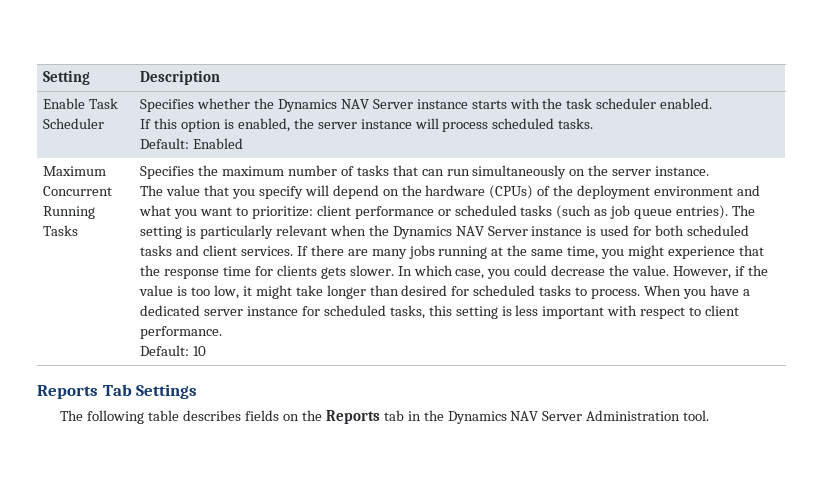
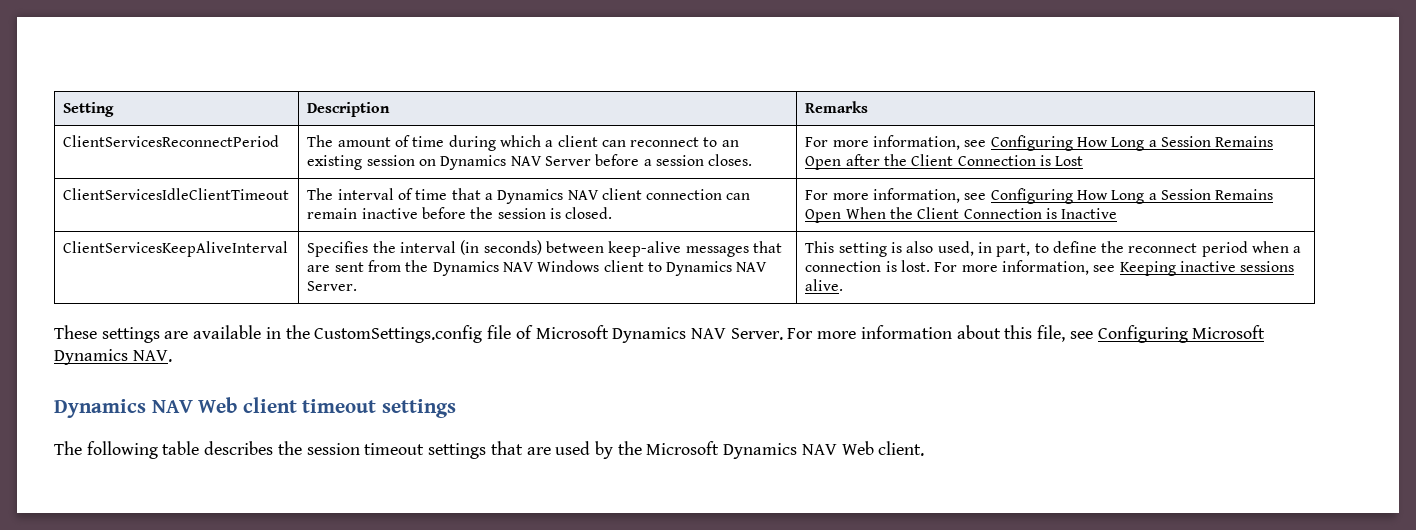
- Setting | Description
- Enable Task Scheduler | Specifies whether the Dynamics NAV Server instance starts with the task scheduler enabled.
- If this option is enabled, the server instance will process scheduled tasks.
- Default: Enabled
- Maximum Concurrent Running Tasks | Specifies the maximum number of tasks that can run simultaneously on the server instance.
- The value that you specify will depend on the hardware (CPUs) of the deployment environment and what you want to prioritize: client performance or scheduled tasks (such as job queue entries). The setting is particularly relevant when the Dynamics NAV Server instance is used for both scheduled tasks and client services. If there are many jobs running at the same time, you might experience that the response time for clients gets slower. In which case, you could decrease the value. However, if the value is too low, it might take longer than desired for scheduled tasks to process. When you have a dedicated server instance for scheduled tasks, this setting is less important with respect to client performance.
- Default: 10
- Reports Tab Settings
- The following table describes fields on the Reports tab in the Dynamics NAV Server Administration tool.
+ Setting | Description | Remarks
+ ClientServicesReconnectPeriod | The amount of time during which a client can reconnect to an existing session on Dynamics NAV Server before a session closes. | For more information, see Configuring How Long a Session Remains Open after the Client Connection is Lost
+ ClientServicesIdleClientTimeout | The interval of time that a Dynamics NAV client connection can remain inactive before the session is closed. | For more information, see Configuring How Long a Session Remains Open When the Client Connection is Inactive
+ ClientServicesKeepAliveInterval | Specifies the interval (in seconds) between keep-alive messages that are sent from the Dynamics NAV Windows client to Dynamics NAV Server. | This setting is also used, in part, to define the reconnect period when a connection is lost. For more information, see Keeping inactive sessions alive.
+ These settings are available in the CustomSettings.config file of Microsoft Dynamics NAV Server. For more information about this file, see Configuring Microsoft Dynamics NAV.
+ Dynamics NAV Web client timeout settings
+ The following table describes the session timeout settings that are used by the Microsoft Dynamics NAV Web client.

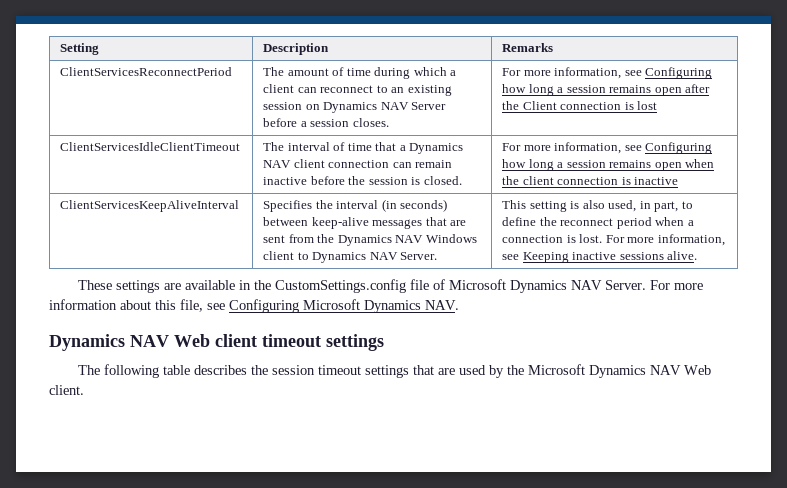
- ClientServicesReconnectPeriod | The amount of time during which a client can reconnect to an existing session on Dynamics NAV Server before a session closes. | For more information, see Configuring How Long a Session Remains Open after the Client Connection is Lost
+ ClientServicesReconnectPeriod | The amount of time during which a client can reconnect to an existing session on Dynamics NAV Server before a session closes. | For more information, see Configuring how long a session remains open after the Client connection is lost
- ClientServicesIdleClientTimeout | The interval of time that a Dynamics NAV client connection can remain inactive before the session is closed. | For more information, see Configuring How Long a Session Remains Open When the Client Connection is Inactive
+ ClientServicesIdleClientTimeout | The interval of time that a Dynamics NAV client connection can remain inactive before the session is closed. | For more information, see Configuring how long a session remains open when the client connection is inactive

